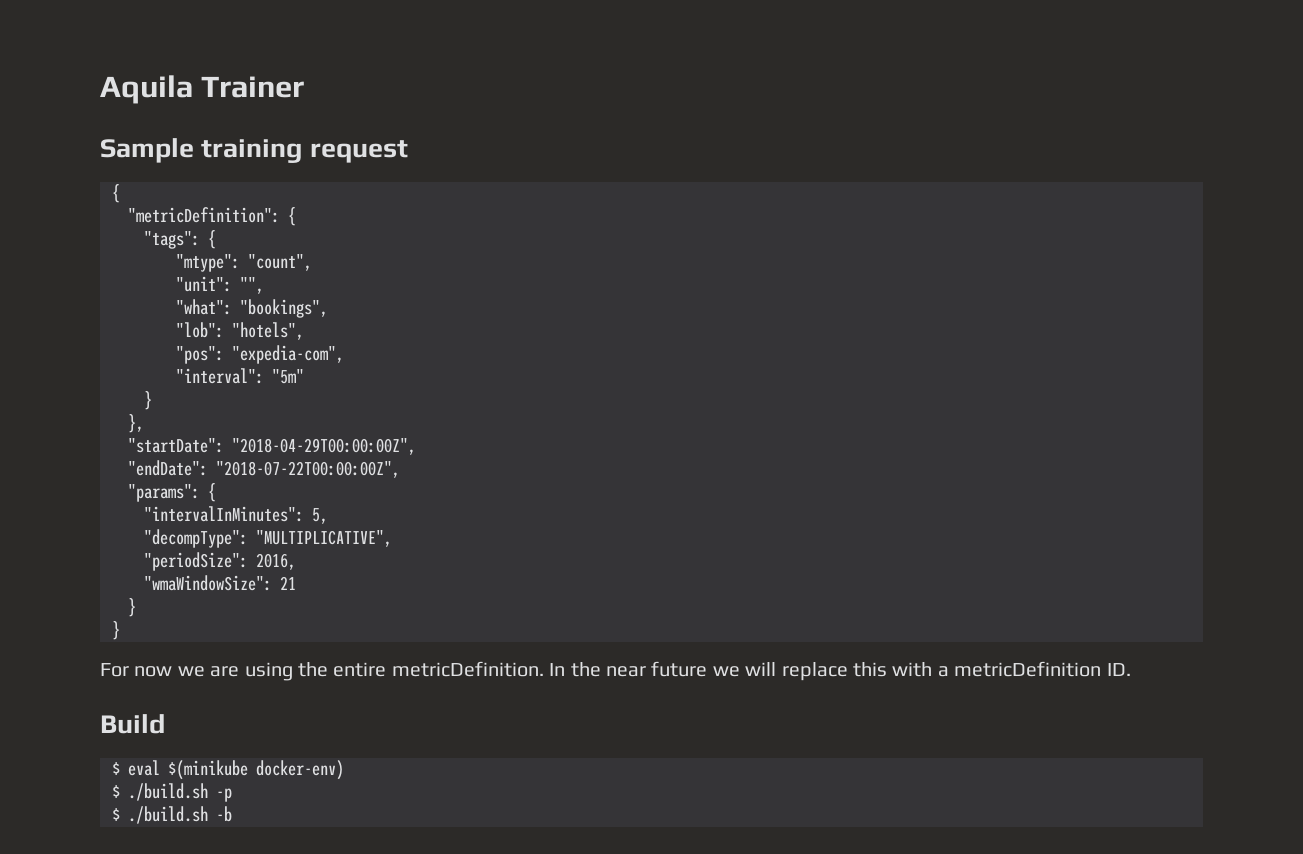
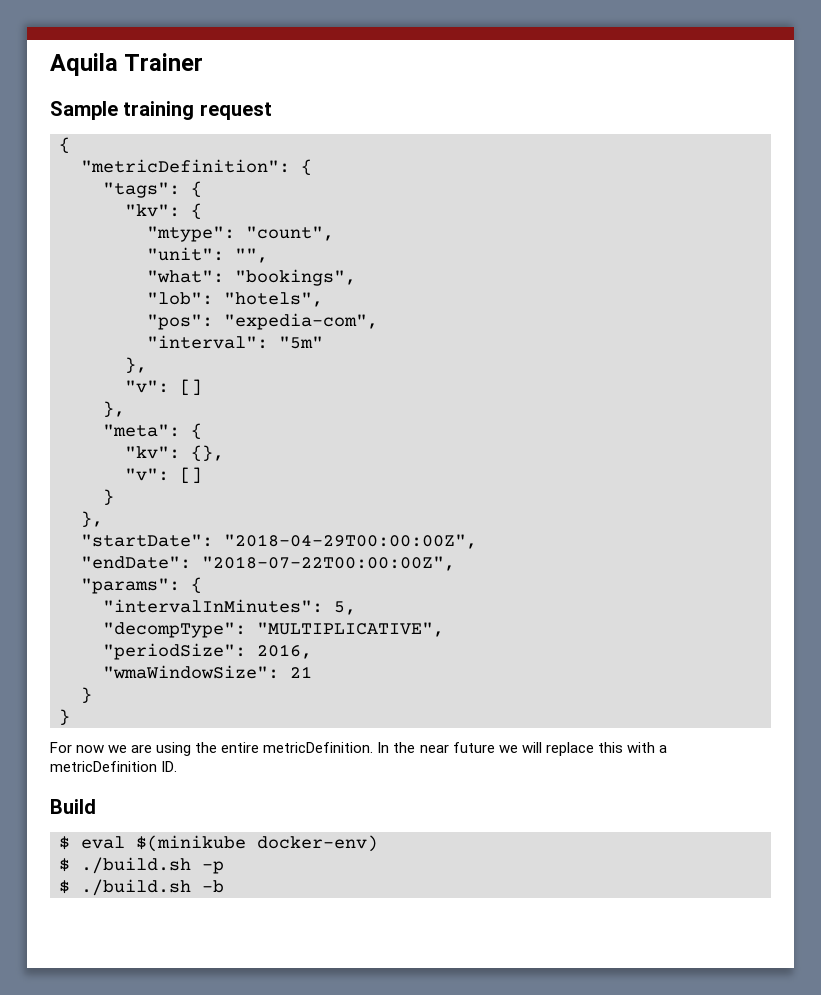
+ "kv": {
  "interval": "5m"
+ },
+ "v": []
+ },
+ "meta": {
+ "kv": {},
+ "v": []

